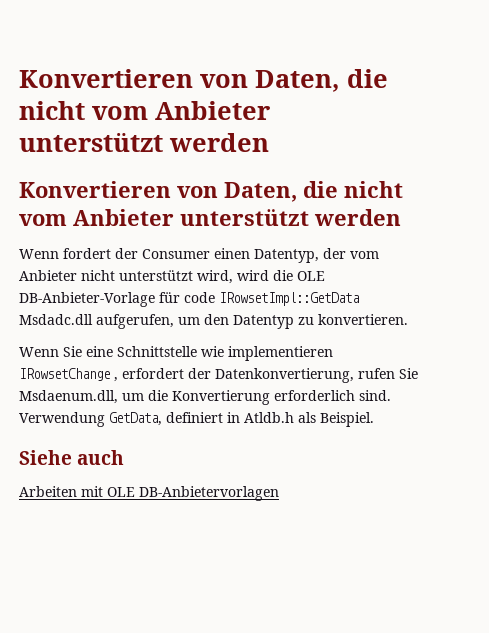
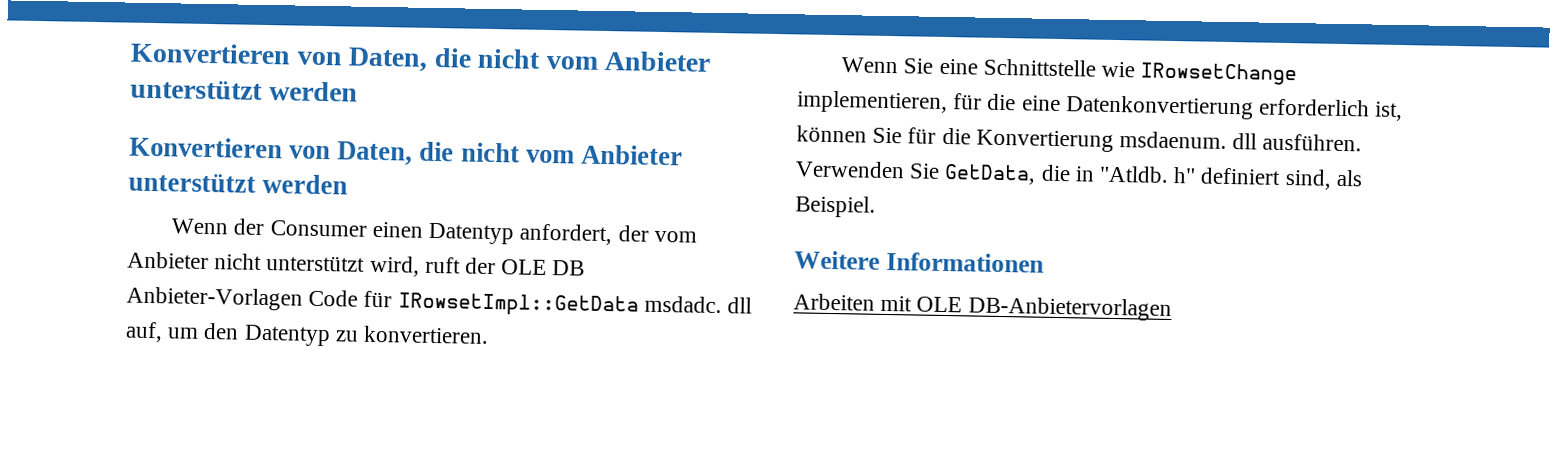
- Wenn fordert der Consumer einen Datentyp, der vom Anbieter nicht unterstützt wird, wird die OLE DB-Anbieter-Vorlage für code IRowsetImpl::GetData Msdadc.dll aufgerufen, um den Datentyp zu konvertieren.
+ Wenn der Consumer einen Datentyp anfordert, der vom Anbieter nicht unterstützt wird, ruft der OLE DB Anbieter-Vorlagen Code für IRowsetImpl::GetData msdadc. dll auf, um den Datentyp zu konvertieren.
- Wenn Sie eine Schnittstelle wie implementieren IRowsetChange , erfordert der Datenkonvertierung, rufen Sie Msdaenum.dll, um die Konvertierung erforderlich sind. Verwendung GetData, definiert in Atldb.h als Beispiel.
+ Wenn Sie eine Schnittstelle wie IRowsetChange implementieren, für die eine Datenkonvertierung erforderlich ist, können Sie für die Konvertierung msdaenum. dll ausführen. Verwenden Sie GetData, die in "Atldb. h" definiert sind, als Beispiel.
- Siehe auch
+ Weitere Informationen

